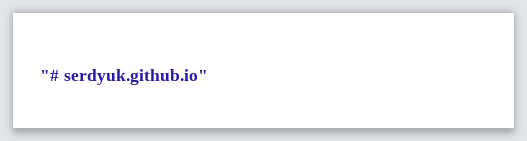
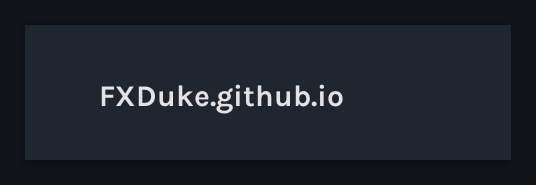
- "# serdyuk.github.io"
+ FXDuke.github.io

